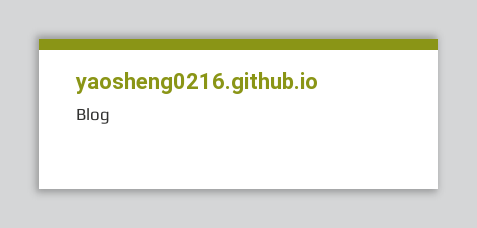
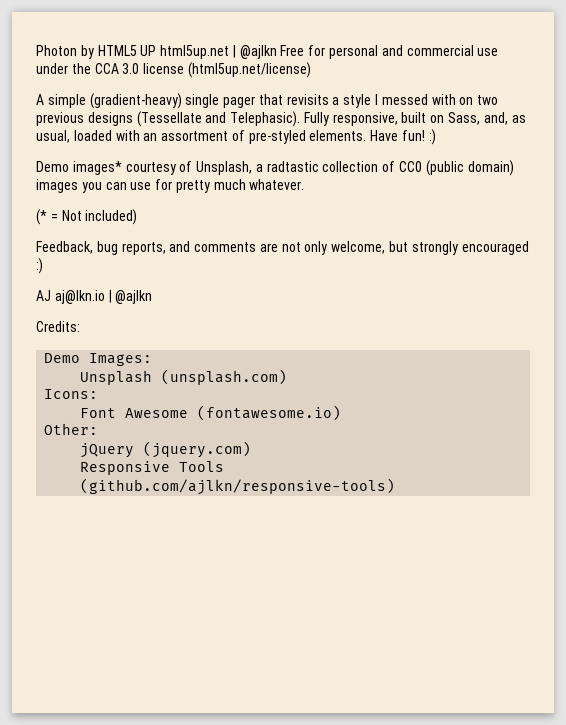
- yaosheng0216.github.io
- Blog
+ Photon by HTML5 UP html5up.net | @ajlkn Free for personal and commercial use under the CCA 3.0 license (html5up.net/license)
+ A simple (gradient-heavy) single pager that revisits a style I messed with on two previous designs (Tessellate and Telephasic). Fully responsive, built on Sass, and, as usual, loaded with an assortment of pre-styled elements. Have fun! :)
+ Demo images* courtesy of Unsplash, a radtastic collection of CC0 (public domain) images you can use for pretty much whatever.
+ (* = Not included)
+ Feedback, bug reports, and comments are not only welcome, but strongly encouraged :)
+ AJ aj@lkn.io | @ajlkn
+ Credits:
+ Demo Images:
+ Unsplash (unsplash.com)
+ Icons:
+ Font Awesome (fontawesome.io)
+ Other:
+ jQuery (jquery.com)
+ Responsive Tools (github.com/ajlkn/responsive-tools)

